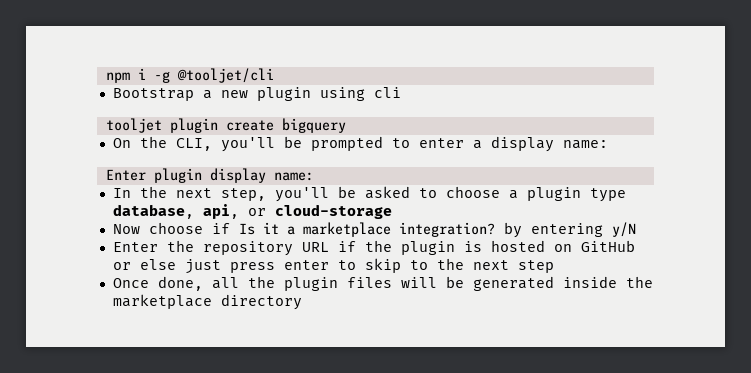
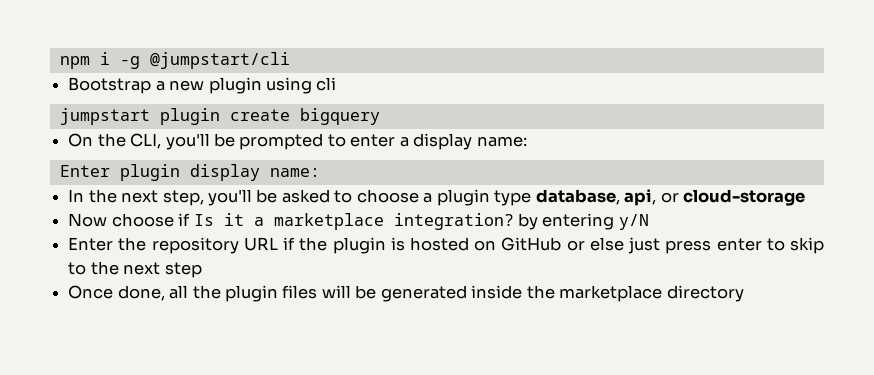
- npm i -g @tooljet/cli
+ npm i -g @jumpstart/cli
- tooljet plugin create bigquery
+ jumpstart plugin create bigquery

